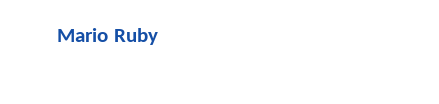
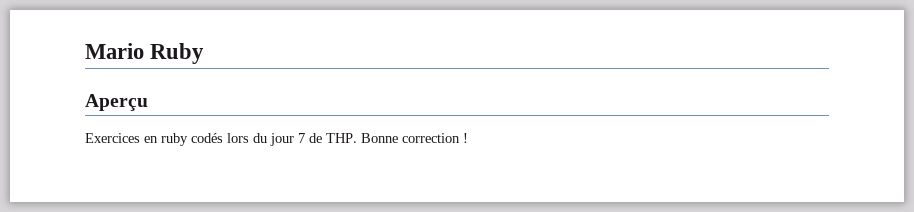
+ Aperçu
+ Exercices en ruby codés lors du jour 7 de THP. Bonne correction !

